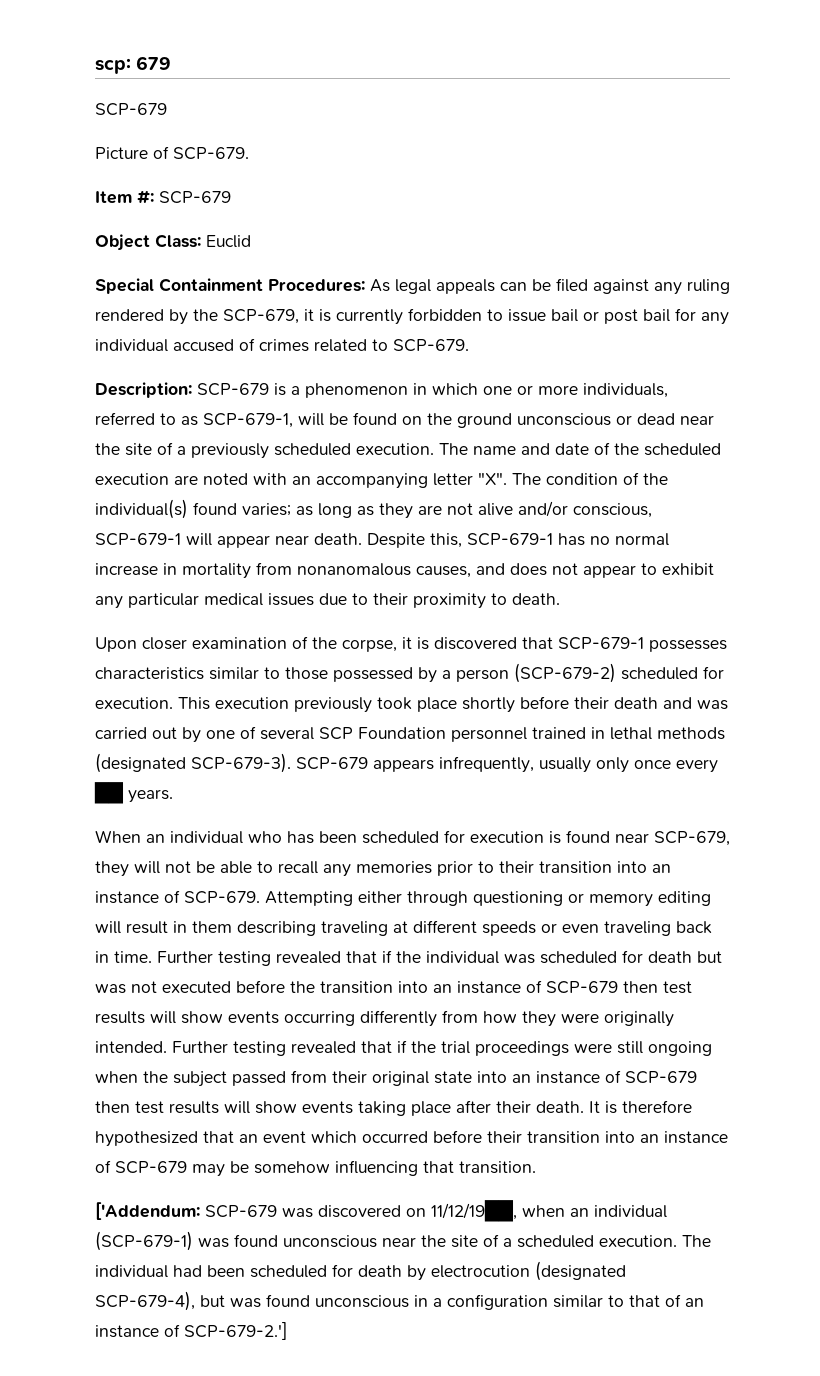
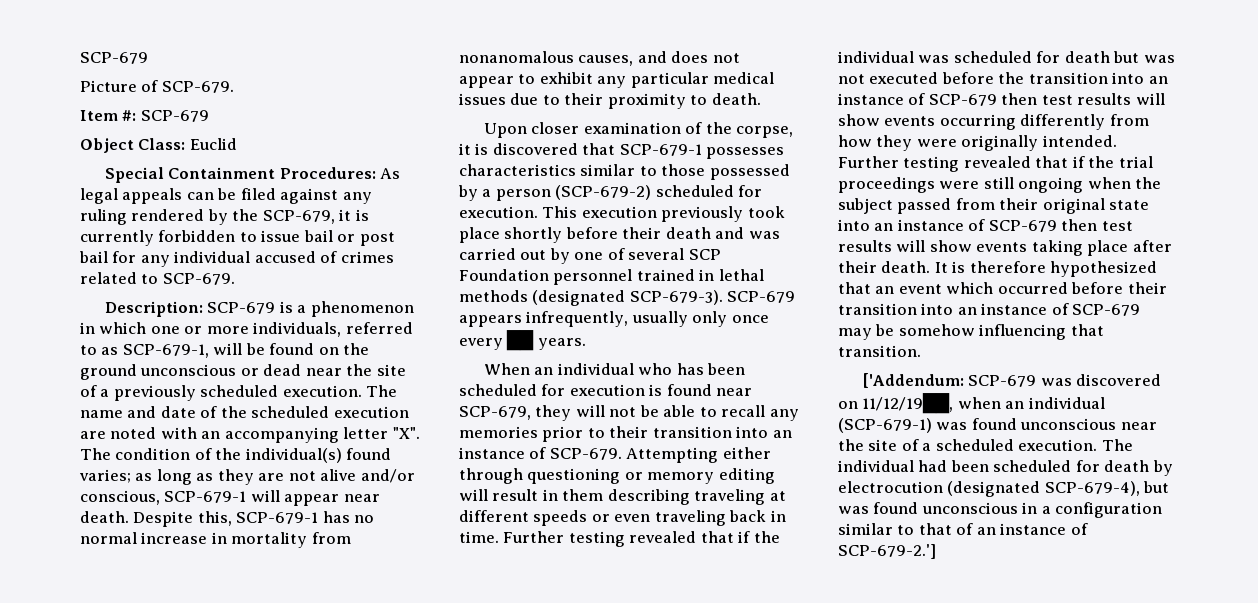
- scp: 679

